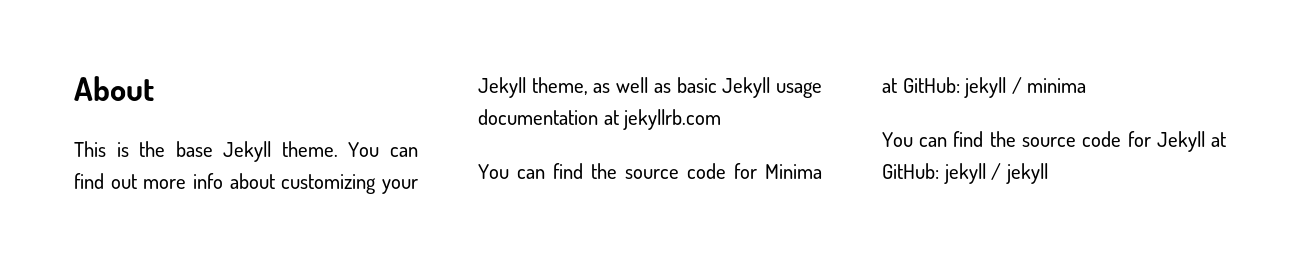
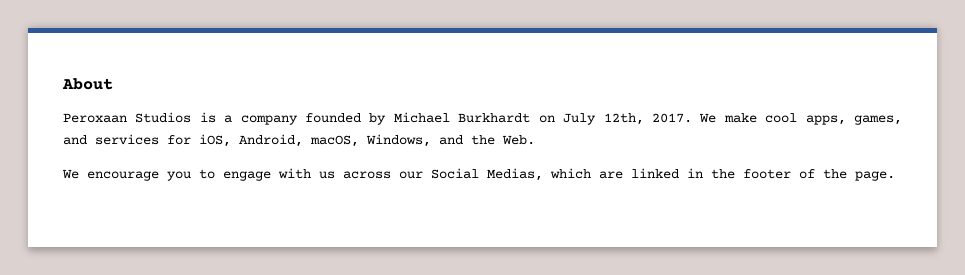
- This is the base Jekyll theme. You can find out more info about customizing your Jekyll theme, as well as basic Jekyll usage documentation at jekyllrb.com
- You can find the source code for Minima at GitHub: jekyll / minima
- You can find the source code for Jekyll at GitHub: jekyll / jekyll
+ Peroxaan Studios is a company founded by Michael Burkhardt on July 12th, 2017. We make cool apps, games, and services for iOS, Android, macOS, Windows, and the Web.
+ We encourage you to engage with us across our Social Medias, which are linked in the footer of the page.

